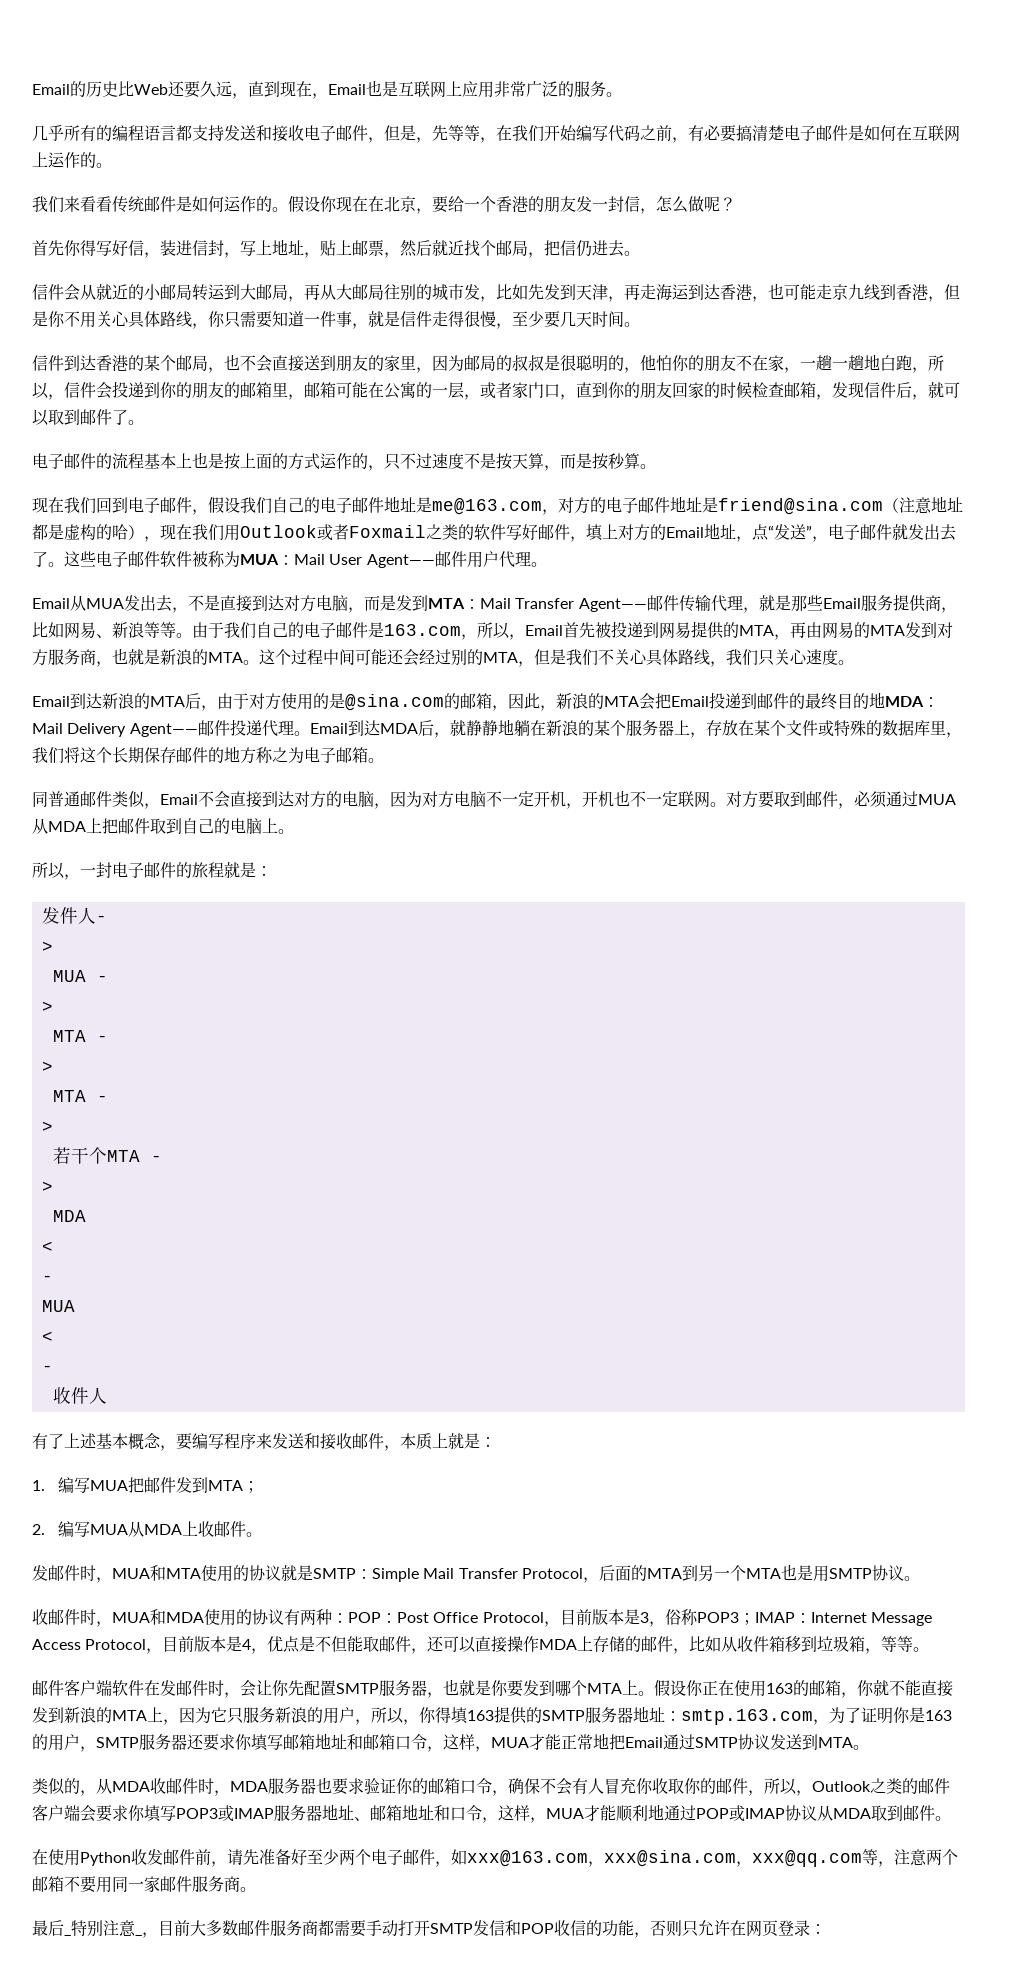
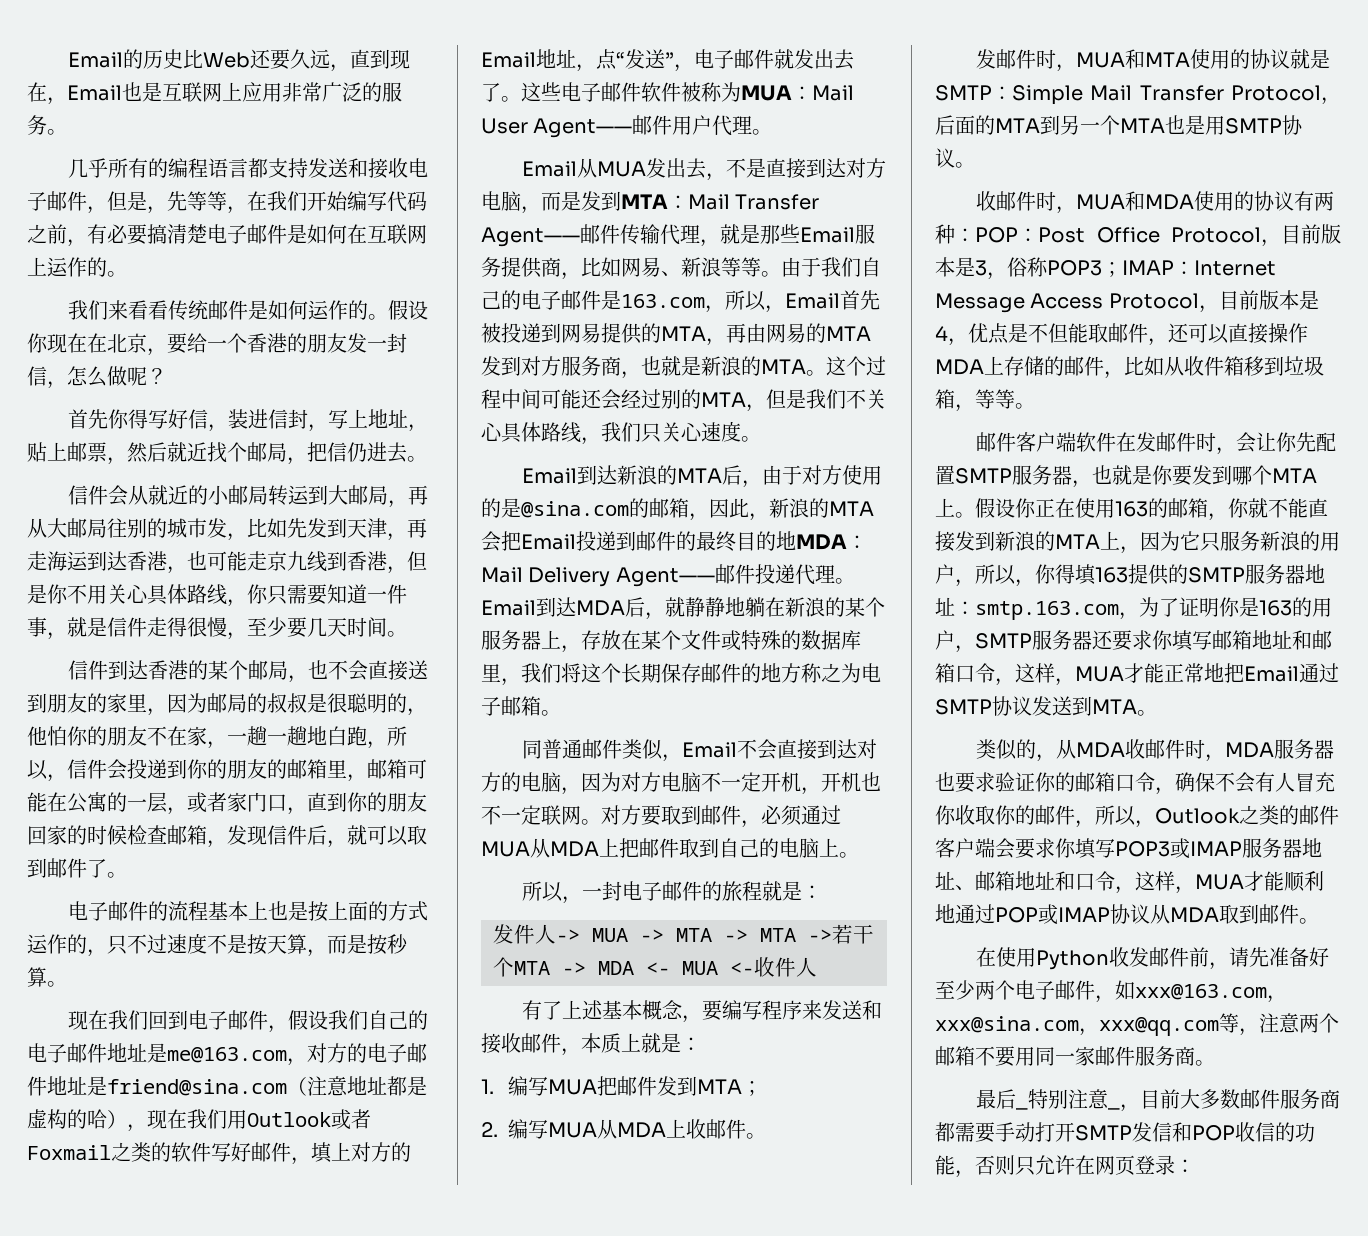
- 发件人-
- >
- MUA -
- >
- MTA -
- >
- MTA -
- >
- 若干个MTA -
- >
- MDA
- <
- -
- MUA
- <
- -
- 收件人
+ 发件人-> MUA -> MTA -> MTA ->若干个MTA -> MDA <- MUA <-收件人

